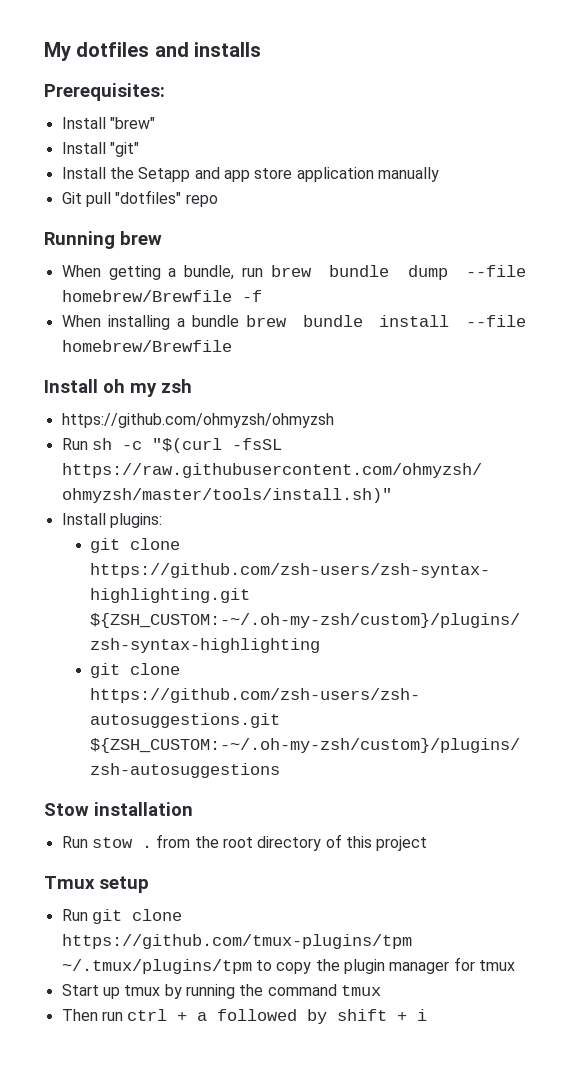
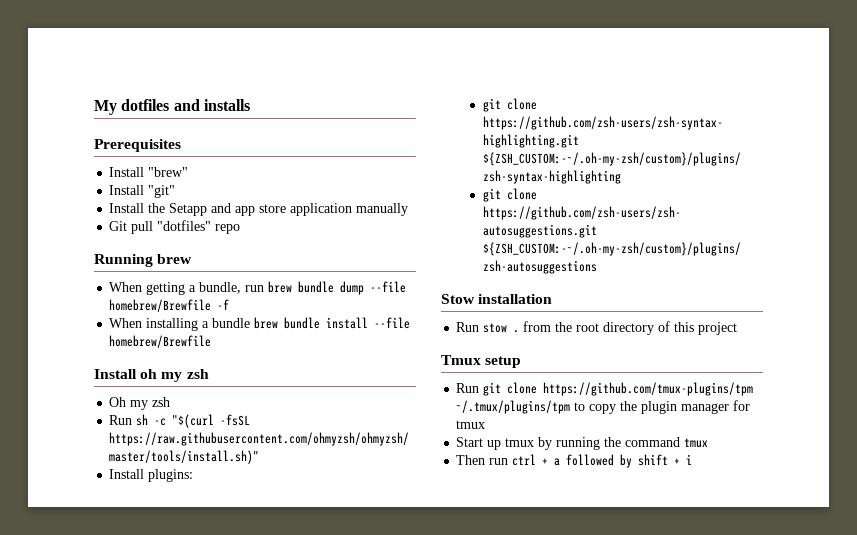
- Prerequisites:
+ Prerequisites
- https://github.com/ohmyzsh/ohmyzsh
+ Oh my zsh

